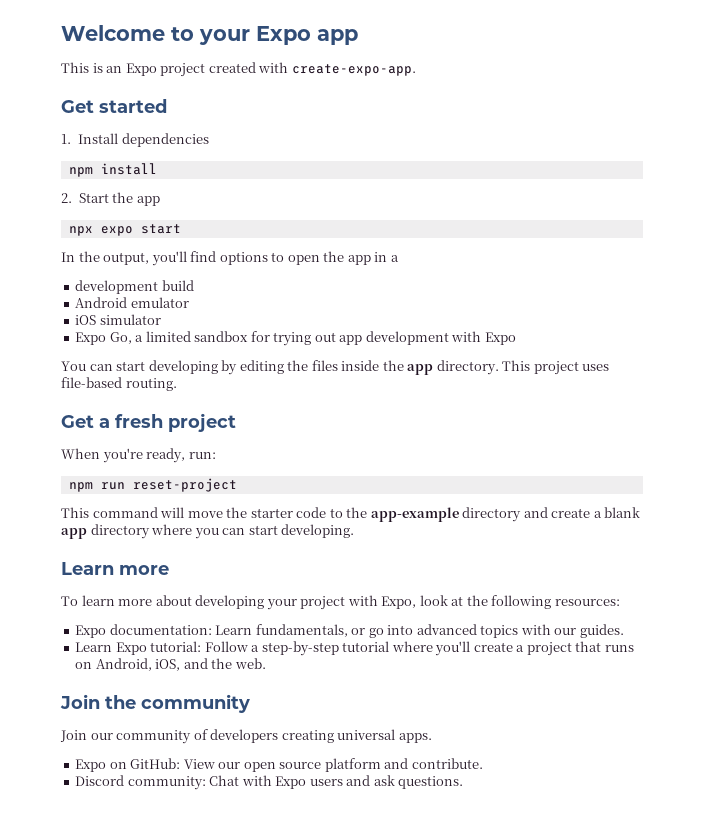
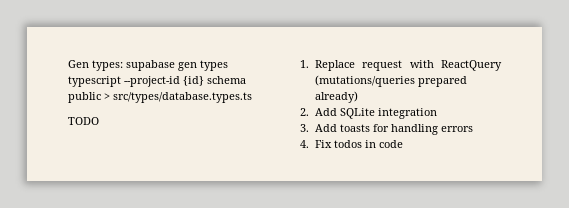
- Welcome to your Expo app
- This is an Expo project created with create-expo-app.
- Get started
- 1. Install dependencies
- npm install
- 2. Start the app
- npx expo start
- In the output, you'll find options to open the app in a
- development build
- Android emulator
- iOS simulator
- Expo Go, a limited sandbox for trying out app development with Expo
- You can start developing by editing the files inside the app directory. This project uses file-based routing.
- Get a fresh project
- When you're ready, run:
- npm run reset-project
- This command will move the starter code to the app-example directory and create a blank app directory where you can start developing.
- Learn more
- To learn more about developing your project with Expo, look at the following resources:
- Expo documentation: Learn fundamentals, or go into advanced topics with our guides.
- Learn Expo tutorial: Follow a step-by-step tutorial where you'll create a project that runs on Android, iOS, and the web.
- Join the community
- Join our community of developers creating universal apps.
- Expo on GitHub: View our open source platform and contribute.
- Discord community: Chat with Expo users and ask questions.
+ Gen types: supabase gen types typescript --project-id {id} schema public > src/types/database.types.ts
+ TODO
+ 1. Replace request with ReactQuery (mutations/queries prepared already)
+ 2. Add SQLite integration
+ 3. Add toasts for handling errors
+ 4. Fix todos in code

